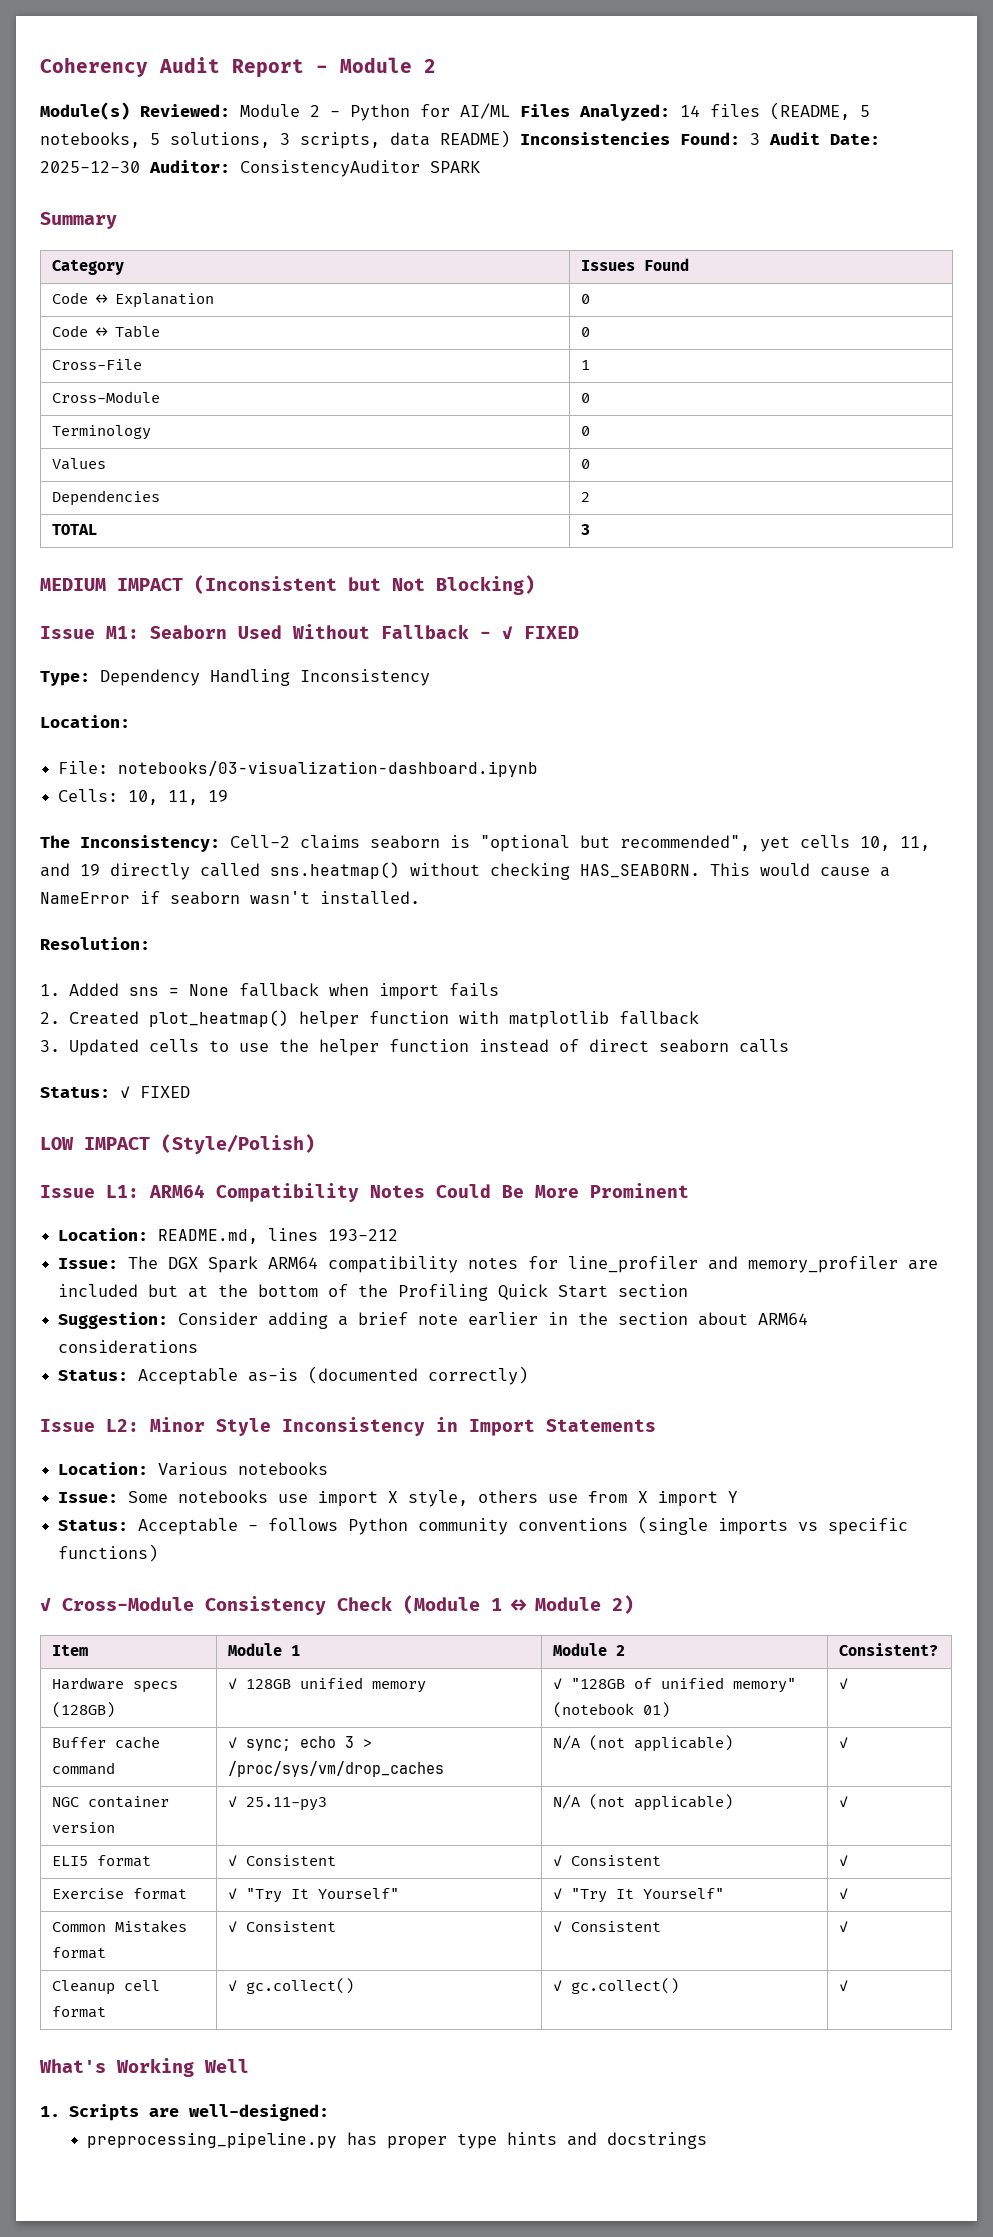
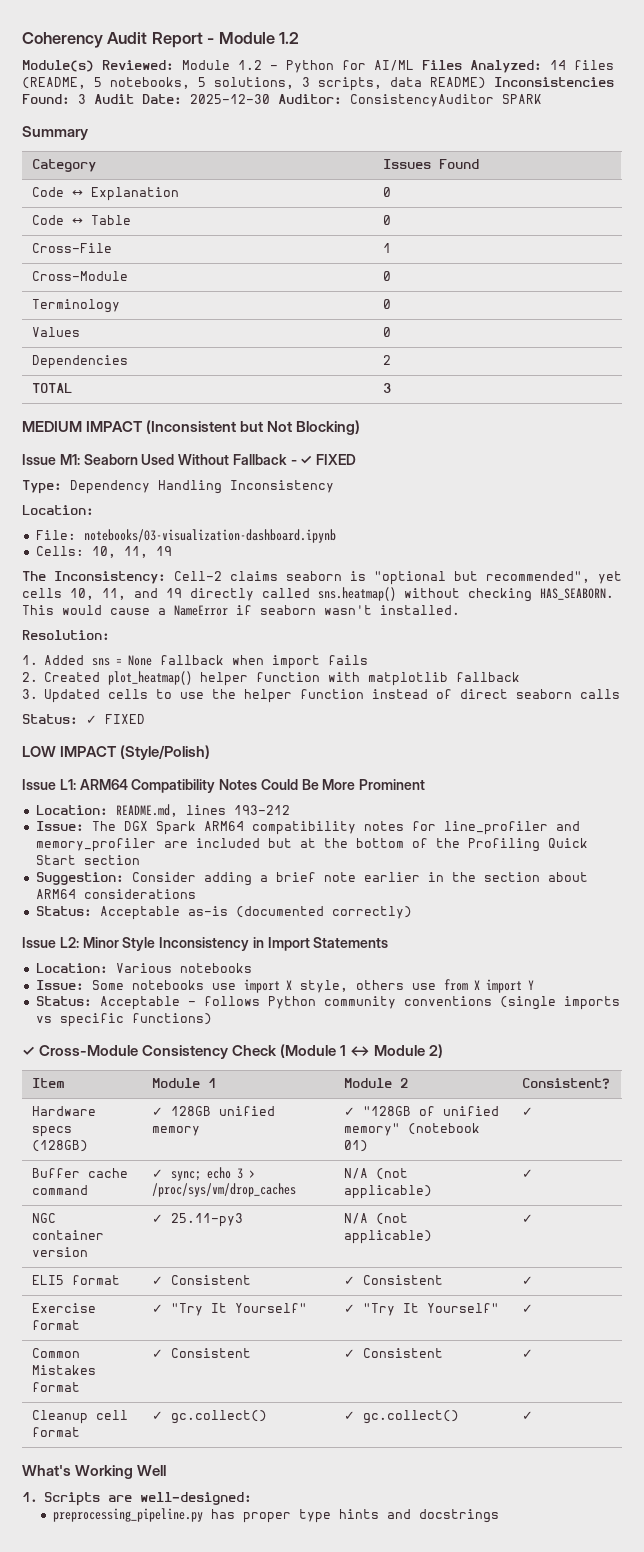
- Coherency Audit Report - Module 2
+ Coherency Audit Report - Module 1.2
- Module(s) Reviewed: Module 2 - Python for AI/ML Files Analyzed: 14 files (README, 5 notebooks, 5 solutions, 3 scripts, data README) Inconsistencies Found: 3 Audit Date: 2025-12-30 Auditor: ConsistencyAuditor SPARK
+ Module(s) Reviewed: Module 1.2 - Python for AI/ML Files Analyzed: 14 files (README, 5 notebooks, 5 solutions, 3 scripts, data README) Inconsistencies Found: 3 Audit Date: 2025-12-30 Auditor: ConsistencyAuditor SPARK

